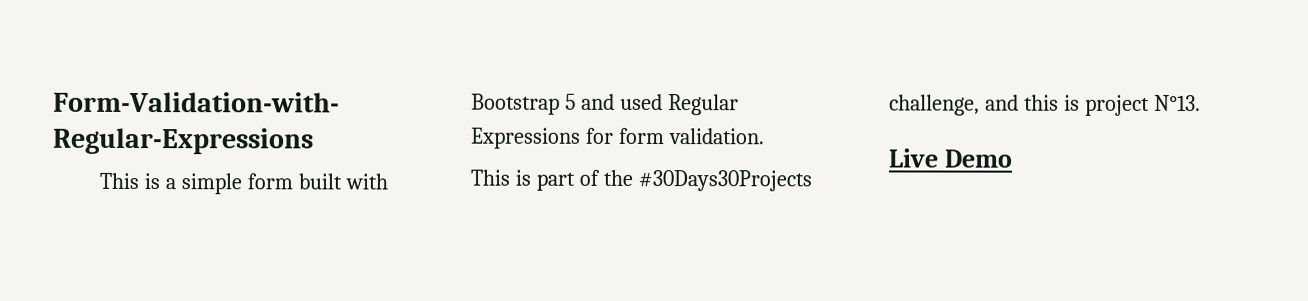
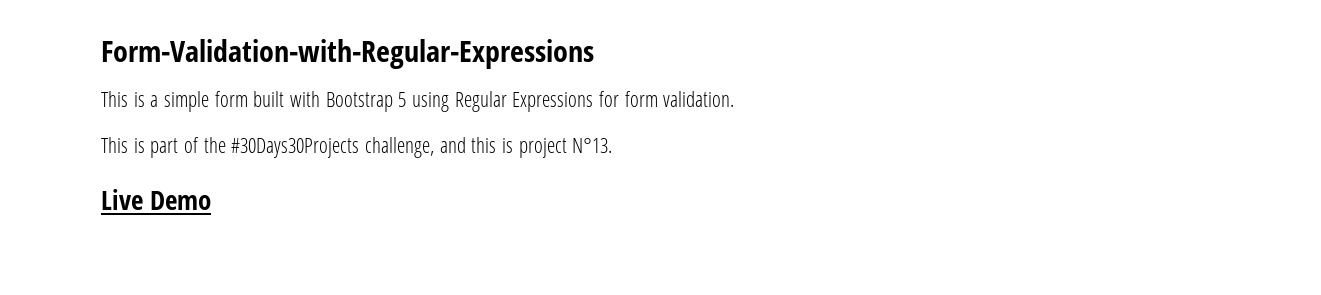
- This is a simple form built with Bootstrap 5 and used Regular Expressions for form validation.
+ This is a simple form built with Bootstrap 5 using Regular Expressions for form validation.

